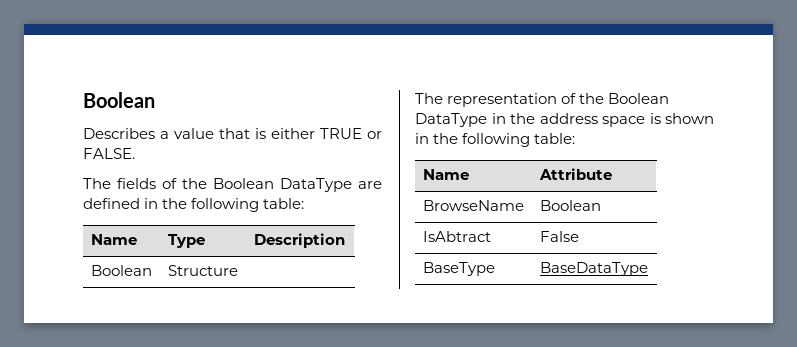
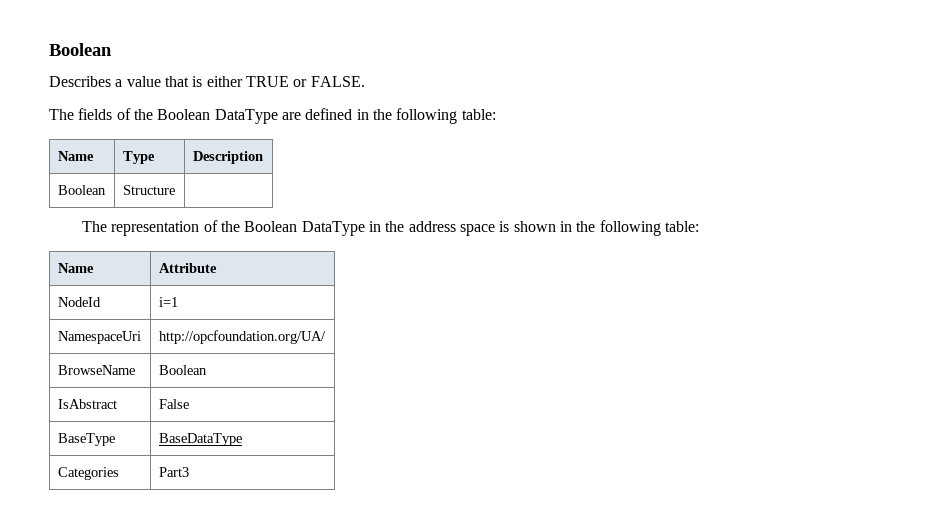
+ NodeId | i=1
+ NamespaceUri | http://opcfoundation.org/UA/
- IsAbtract | False
+ IsAbstract | False
+ Categories | Part3

